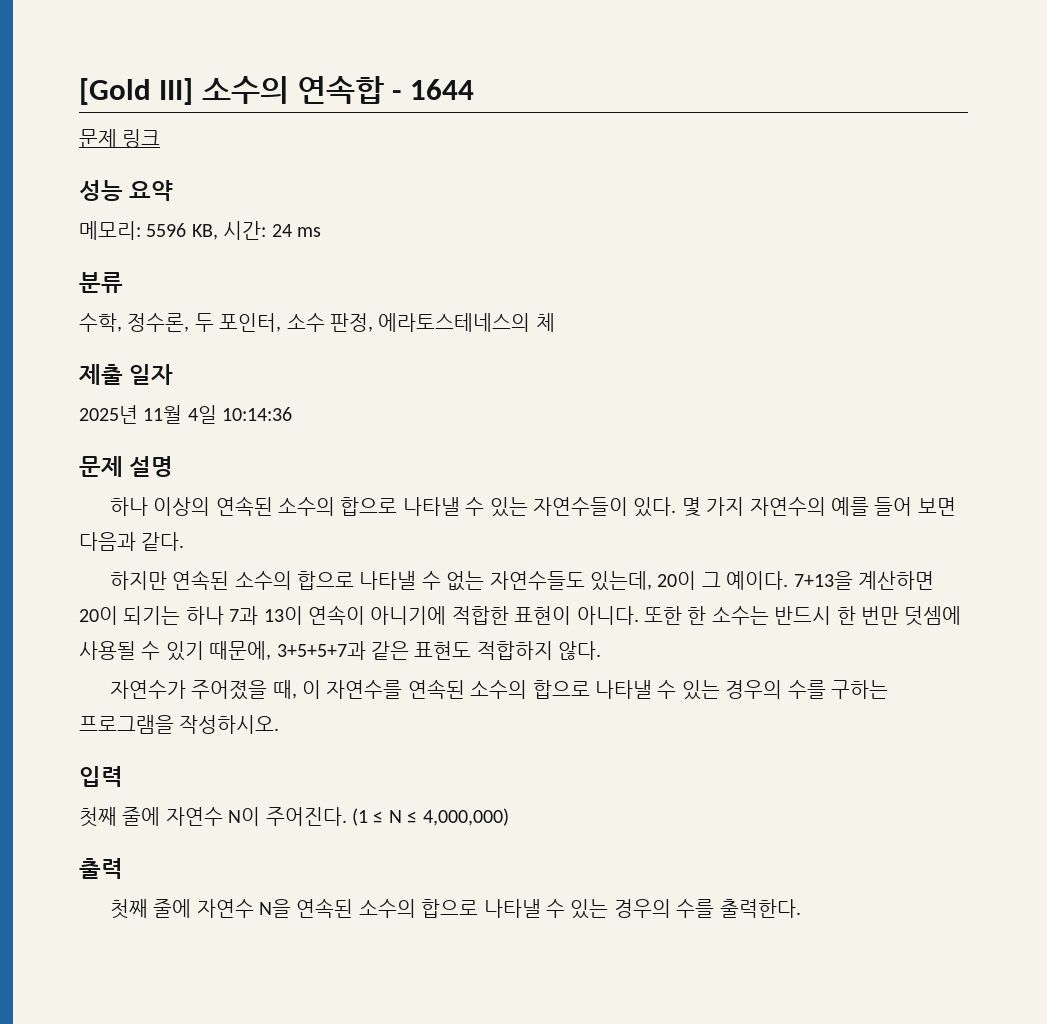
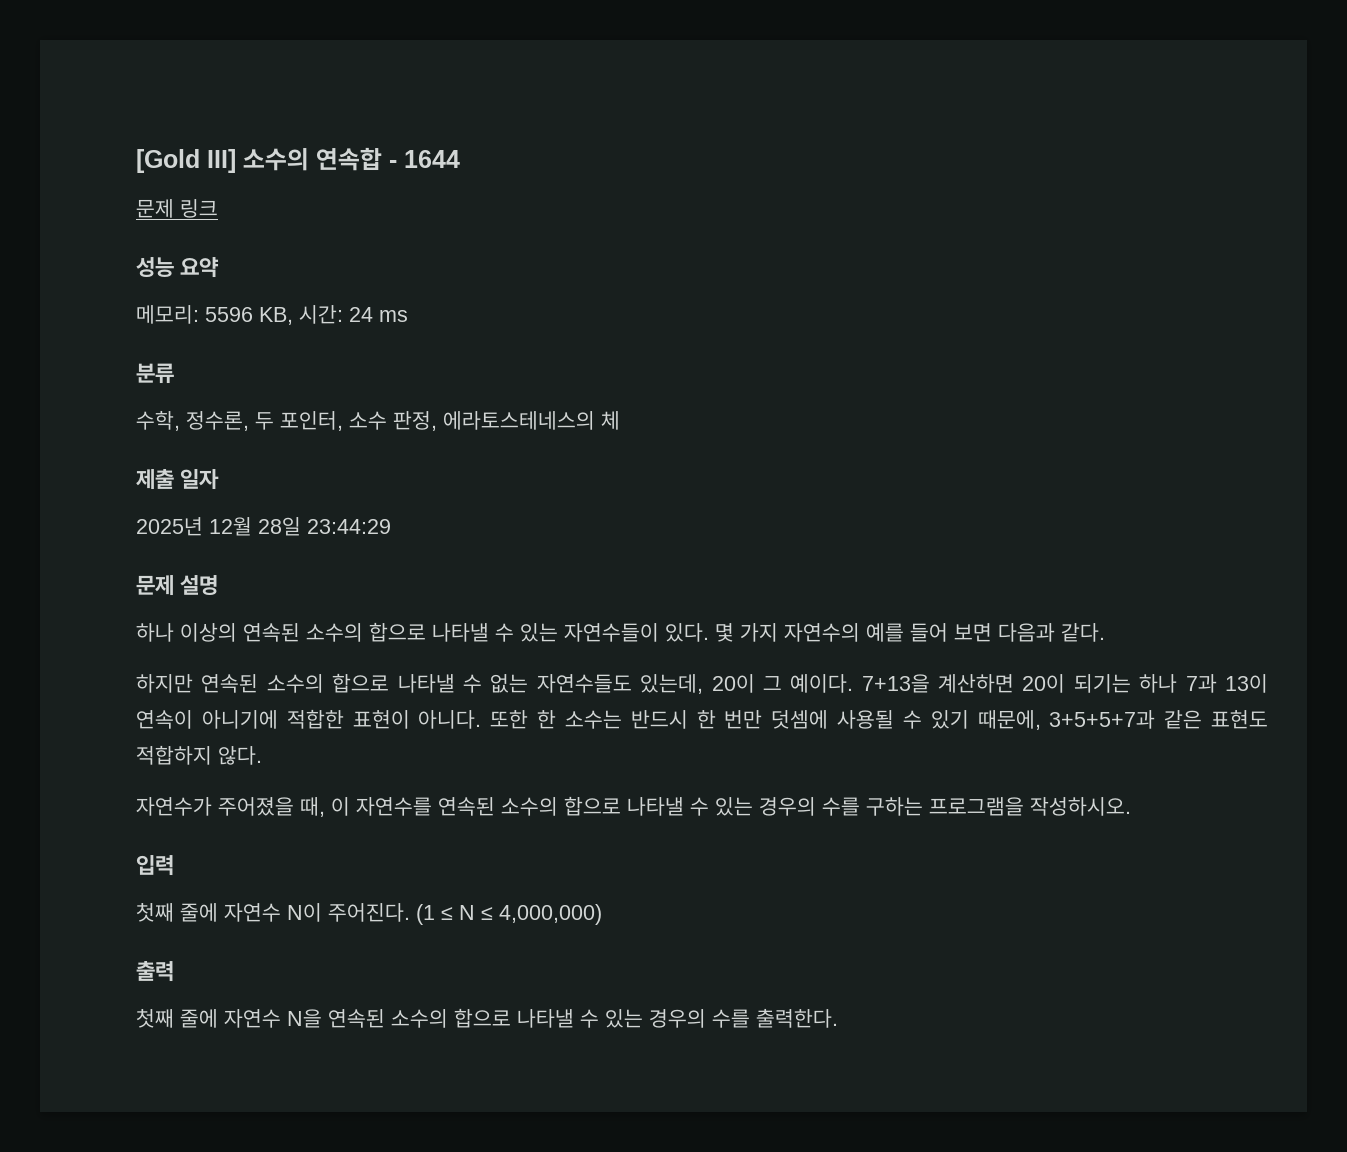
- 2025년 11월 4일 10:14:36
+ 2025년 12월 28일 23:44:29

